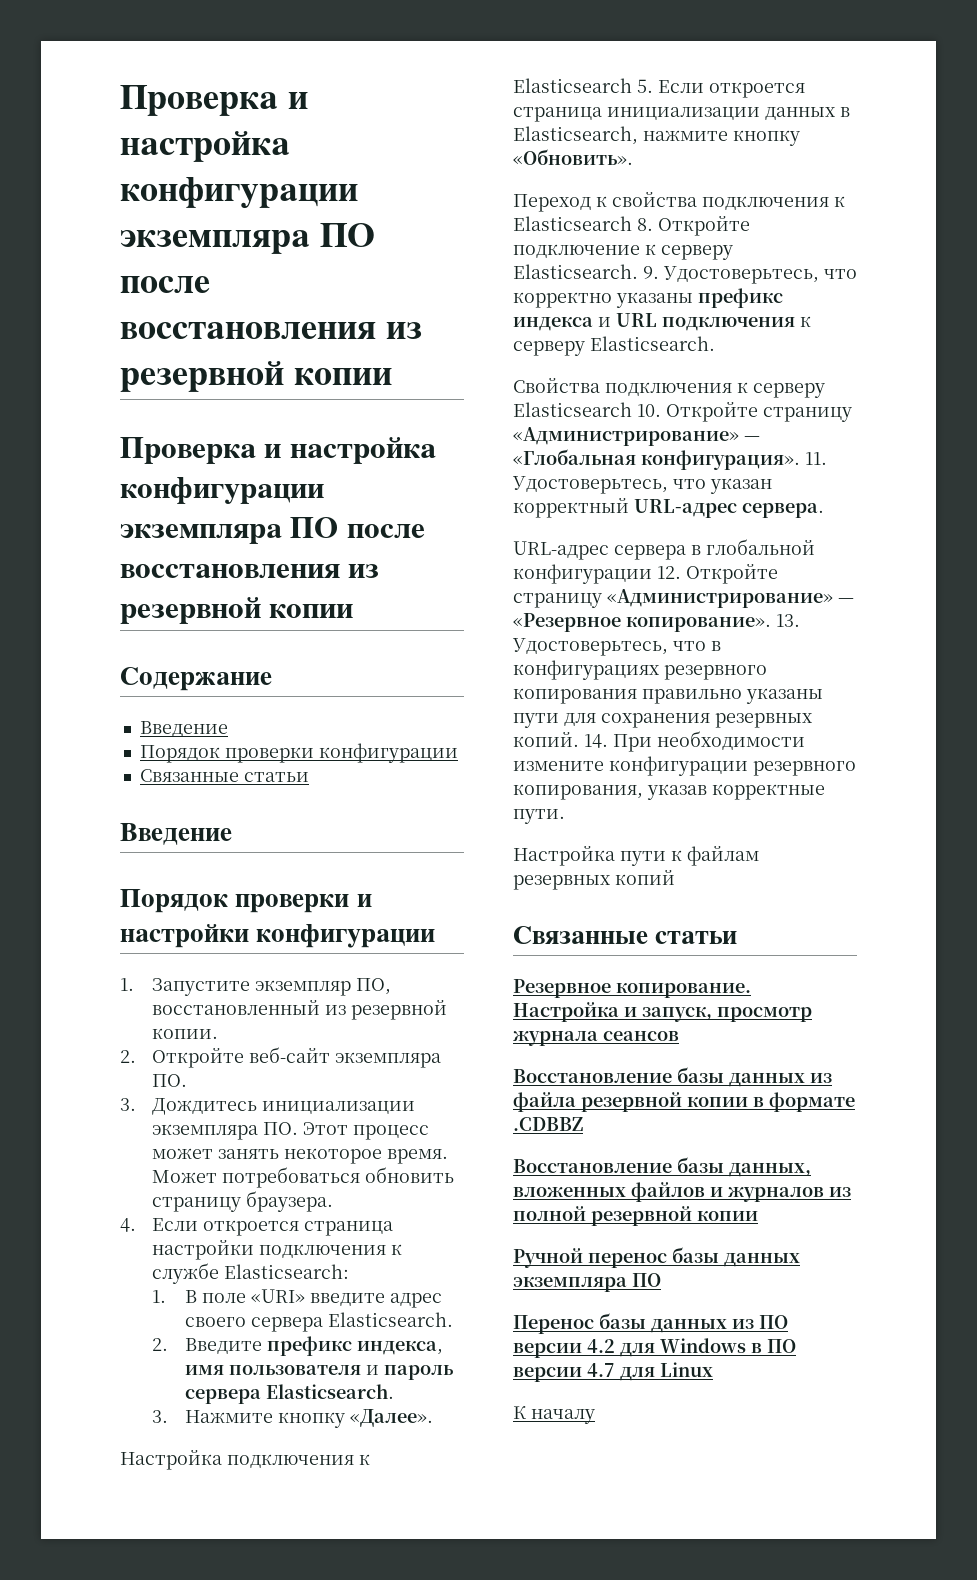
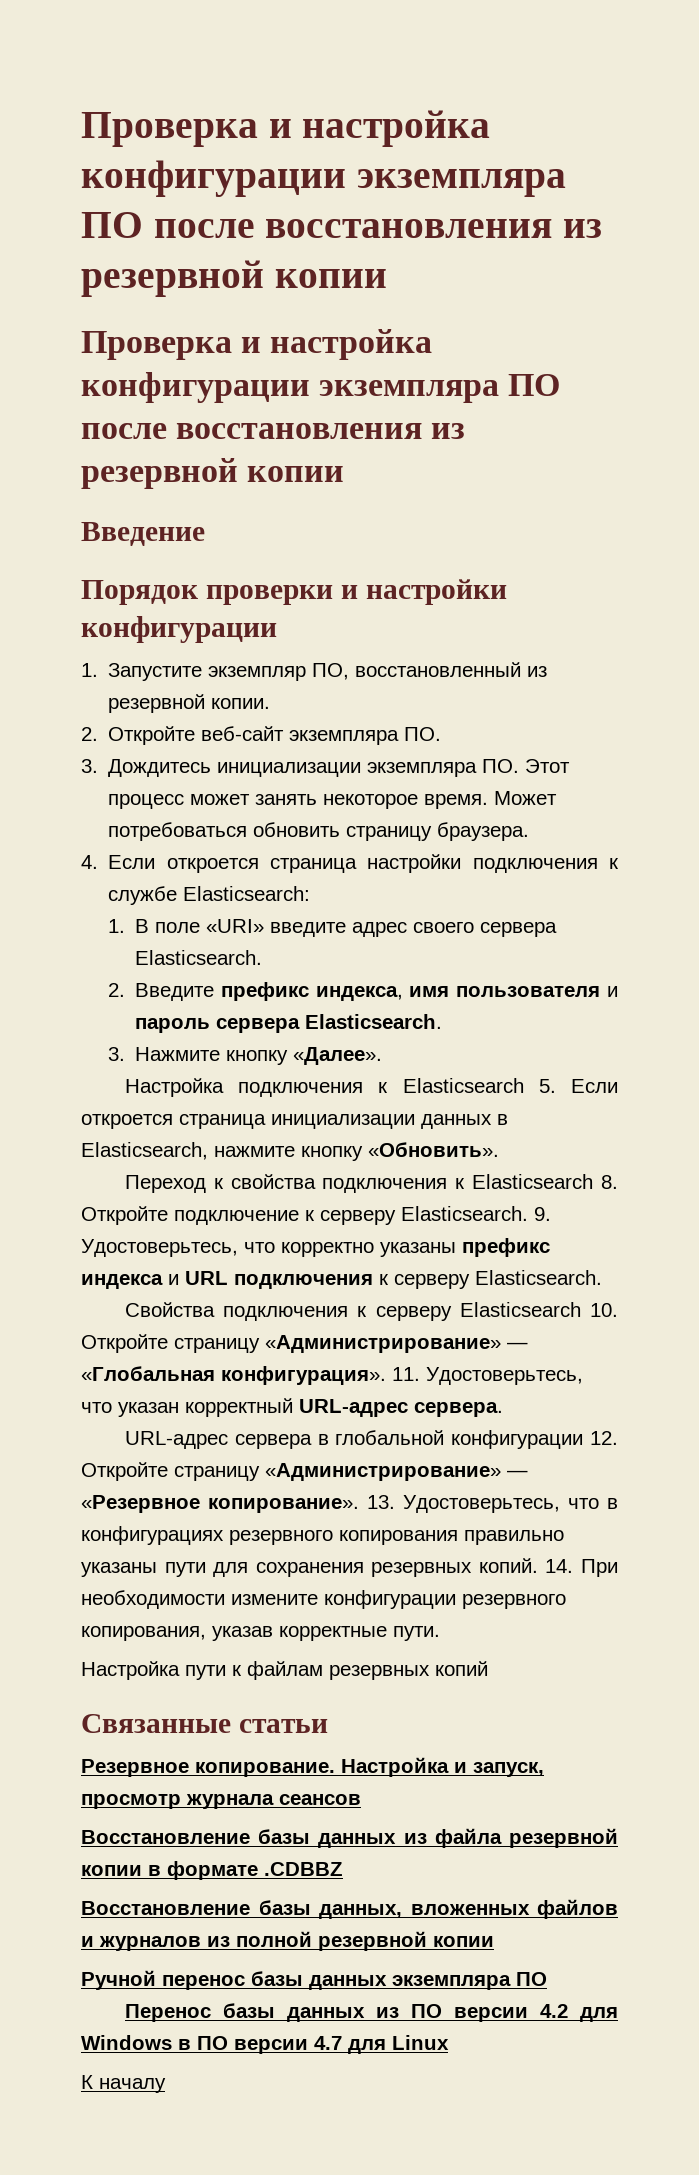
- Содержание
- Введение
- Порядок проверки конфигурации
- Связанные статьи

